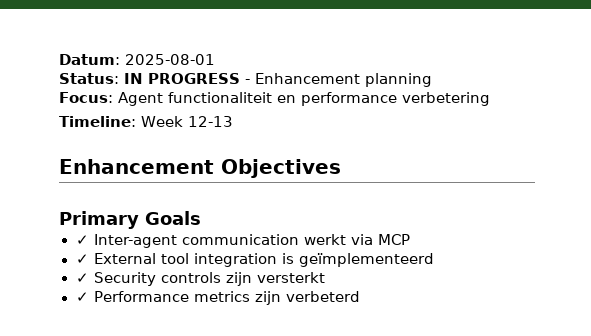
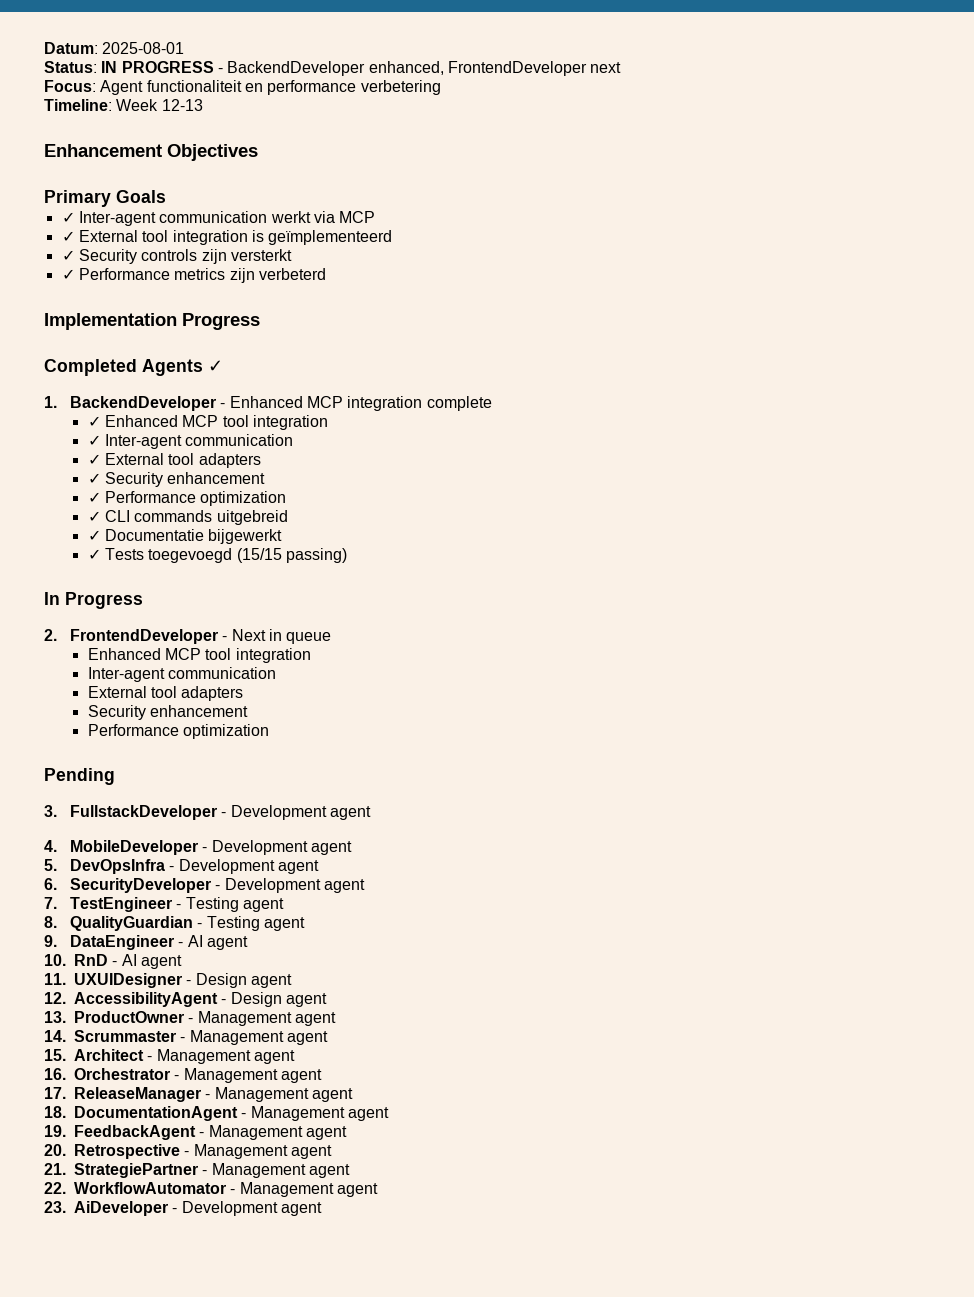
- Status: IN PROGRESS - Enhancement planning
+ Status: IN PROGRESS - BackendDeveloper enhanced, FrontendDeveloper next
+ Implementation Progress
+ Completed Agents ✓
+ 1. BackendDeveloper - Enhanced MCP integration complete
+ ✓ Enhanced MCP tool integration
+ ✓ Inter-agent communication
+ ✓ External tool adapters
+ ✓ Security enhancement
+ ✓ Performance optimization
+ ✓ CLI commands uitgebreid
+ ✓ Documentatie bijgewerkt
+ ✓ Tests toegevoegd (15/15 passing)
+ In Progress
+ 2. FrontendDeveloper - Next in queue
+ Enhanced MCP tool integration
+ Inter-agent communication
+ External tool adapters
+ Security enhancement
+ Performance optimization
+ Pending
+ 3. FullstackDeveloper - Development agent
+ 4. MobileDeveloper - Development agent
+ 5. DevOpsInfra - Development agent
+ 6. SecurityDeveloper - Development agent
+ 7. TestEngineer - Testing agent
+ 8. QualityGuardian - Testing agent
+ 9. DataEngineer - AI agent
+ 10. RnD - AI agent
+ 11. UXUIDesigner - Design agent
+ 12. AccessibilityAgent - Design agent
+ 13. ProductOwner - Management agent
+ 14. Scrummaster - Management agent
+ 15. Architect - Management agent
+ 16. Orchestrator - Management agent
+ 17. ReleaseManager - Management agent
+ 18. DocumentationAgent - Management agent
+ 19. FeedbackAgent - Management agent
+ 20. Retrospective - Management agent
+ 21. StrategiePartner - Management agent
+ 22. WorkflowAutomator - Management agent
+ 23. AiDeveloper - Development agent

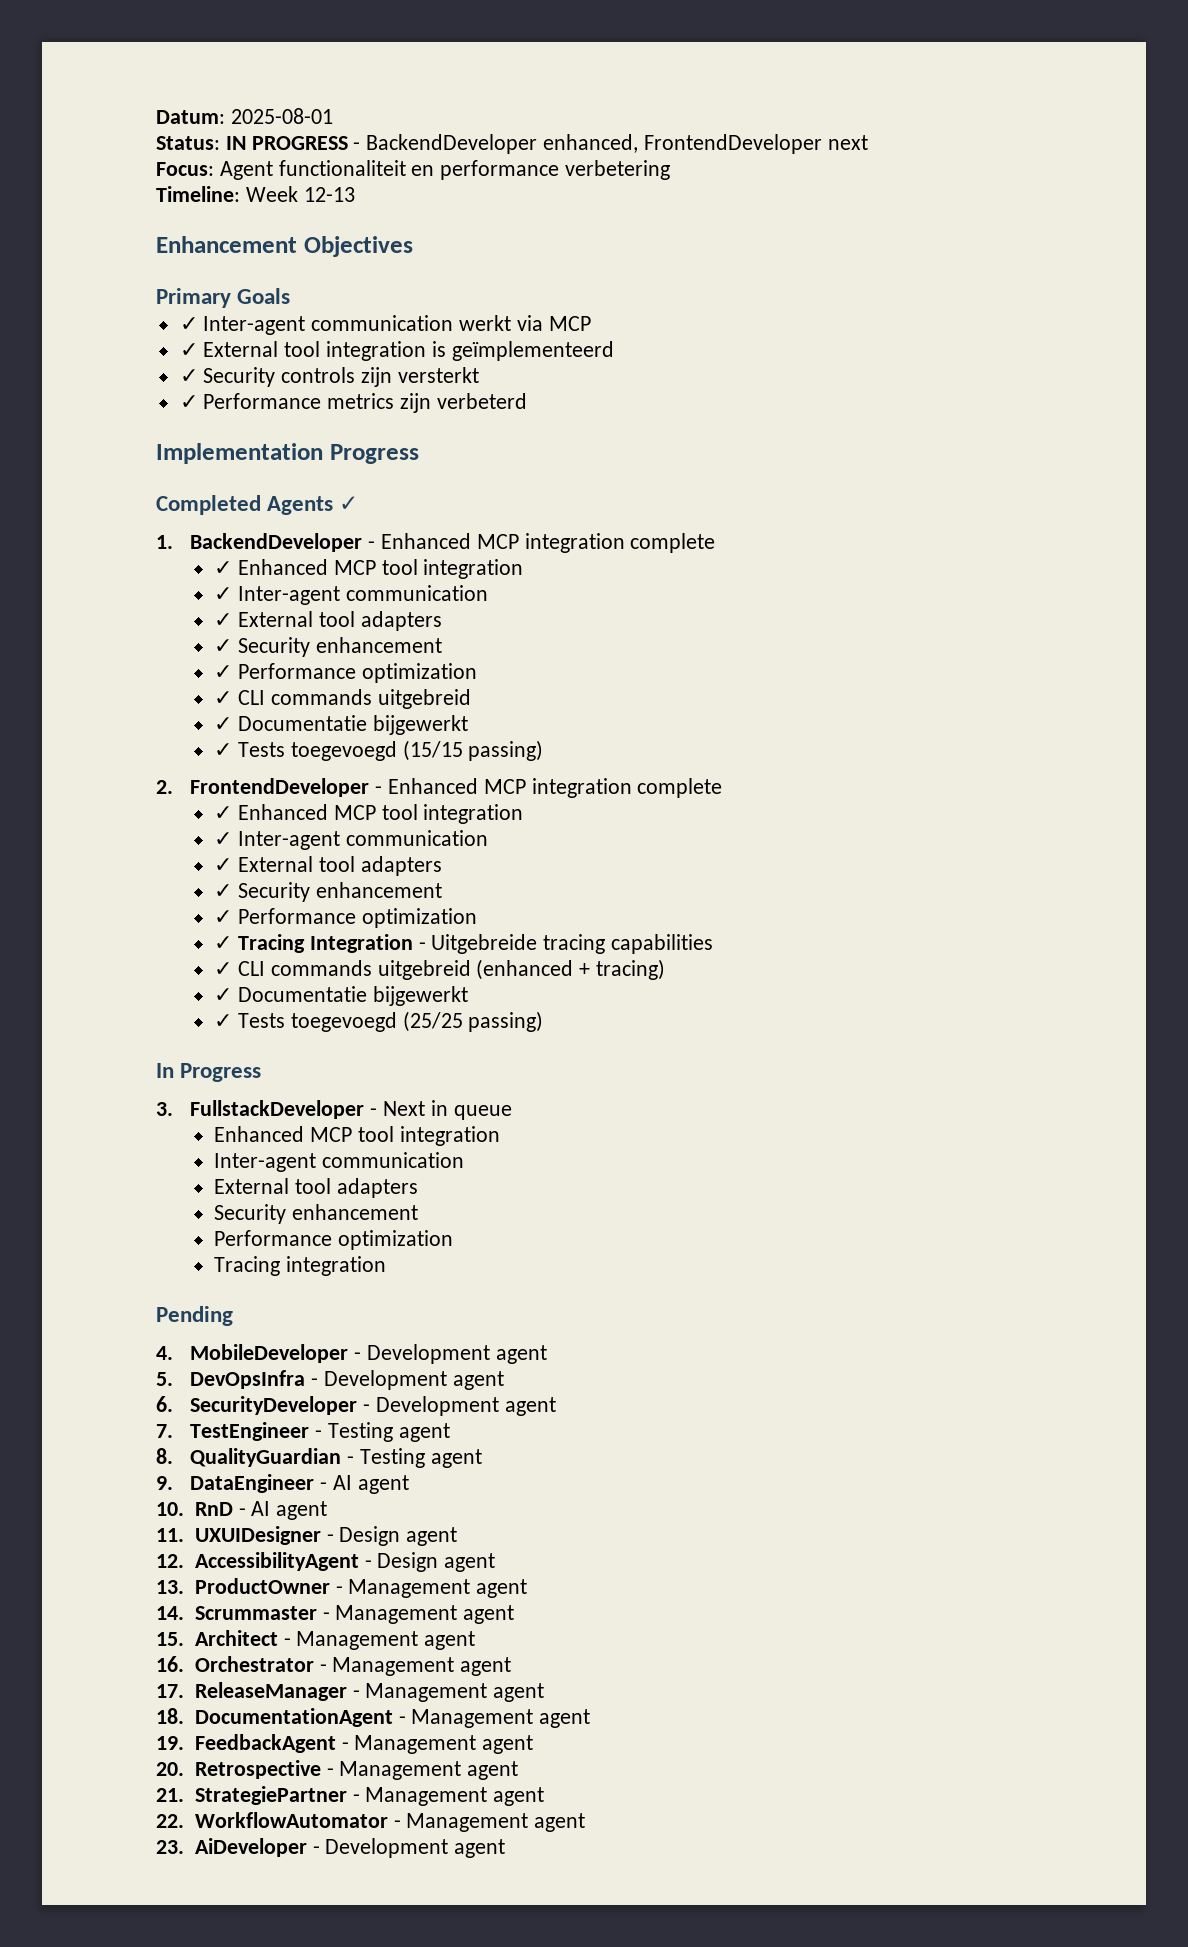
+ 2. FrontendDeveloper - Enhanced MCP integration complete
+ ✓ Enhanced MCP tool integration
+ ✓ Inter-agent communication
+ ✓ External tool adapters
+ ✓ Security enhancement
+ ✓ Performance optimization
+ ✓ Tracing Integration - Uitgebreide tracing capabilities
+ ✓ CLI commands uitgebreid (enhanced + tracing)
+ ✓ Documentatie bijgewerkt
+ ✓ Tests toegevoegd (25/25 passing)
- 2. FrontendDeveloper - Next in queue
+ 3. FullstackDeveloper - Next in queue
+ Tracing integration
- 3. FullstackDeveloper - Development agent

